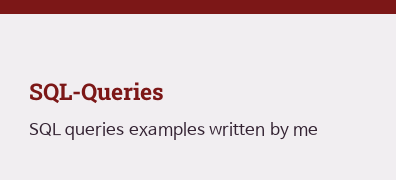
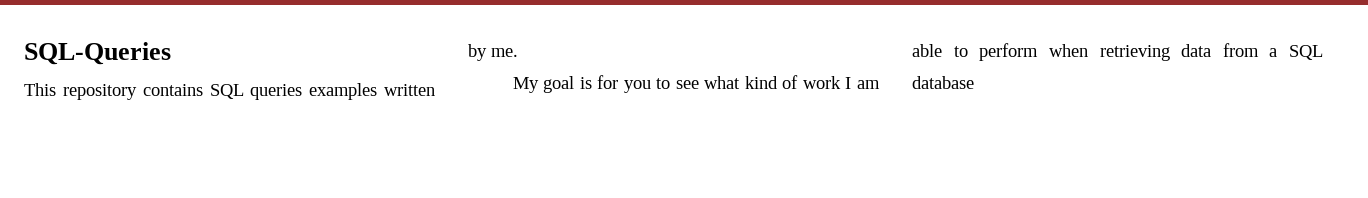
- SQL queries examples written by me
+ This repository contains SQL queries examples written by me.
+ My goal is for you to see what kind of work I am able to perform when retrieving data from a SQL database

